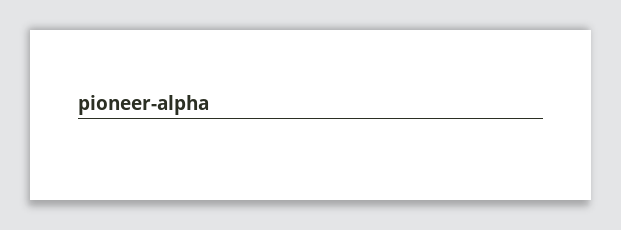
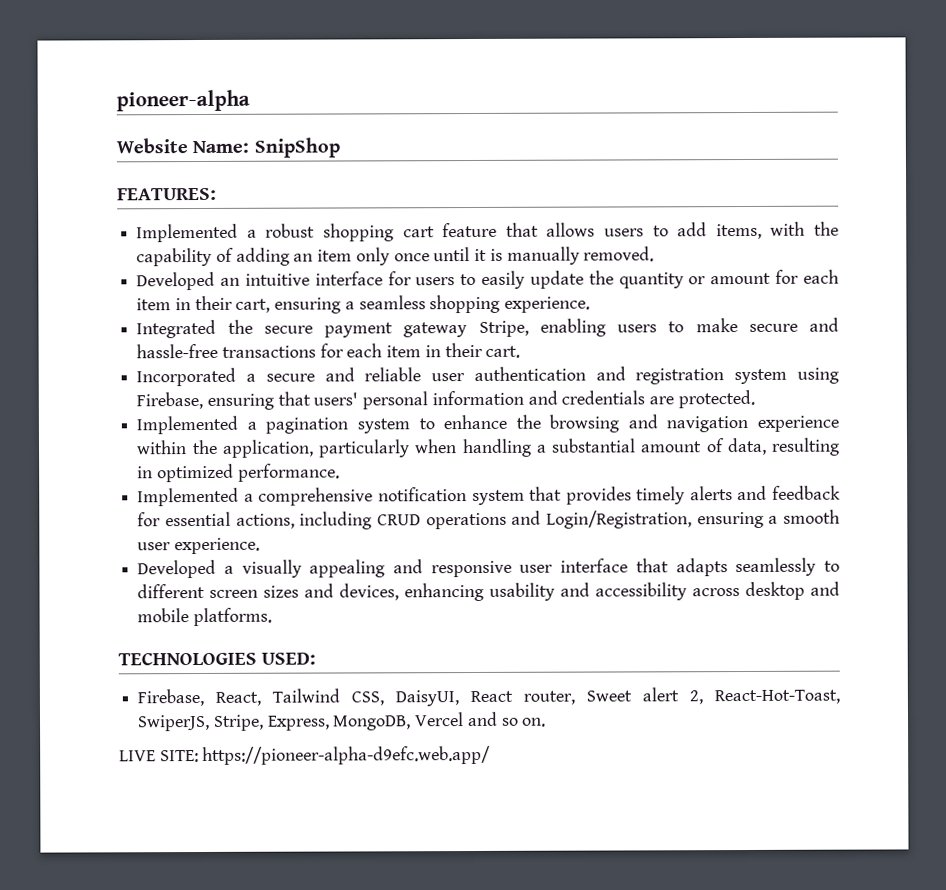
+ Website Name: SnipShop
+ FEATURES:
+ Implemented a robust shopping cart feature that allows users to add items, with the capability of adding an item only once until it is manually removed.
+ Developed an intuitive interface for users to easily update the quantity or amount for each item in their cart, ensuring a seamless shopping experience.
+ Integrated the secure payment gateway Stripe, enabling users to make secure and hassle-free transactions for each item in their cart.
+ Incorporated a secure and reliable user authentication and registration system using Firebase, ensuring that users' personal information and credentials are protected.
+ Implemented a pagination system to enhance the browsing and navigation experience within the application, particularly when handling a substantial amount of data, resulting in optimized performance.
+ Implemented a comprehensive notification system that provides timely alerts and feedback for essential actions, including CRUD operations and Login/Registration, ensuring a smooth user experience.
+ Developed a visually appealing and responsive user interface that adapts seamlessly to different screen sizes and devices, enhancing usability and accessibility across desktop and mobile platforms.
+ TECHNOLOGIES USED:
+ Firebase, React, Tailwind CSS, DaisyUI, React router, Sweet alert 2, React-Hot-Toast, SwiperJS, Stripe, Express, MongoDB, Vercel and so on.
+ LIVE SITE: https://pioneer-alpha-d9efc.web.app/

